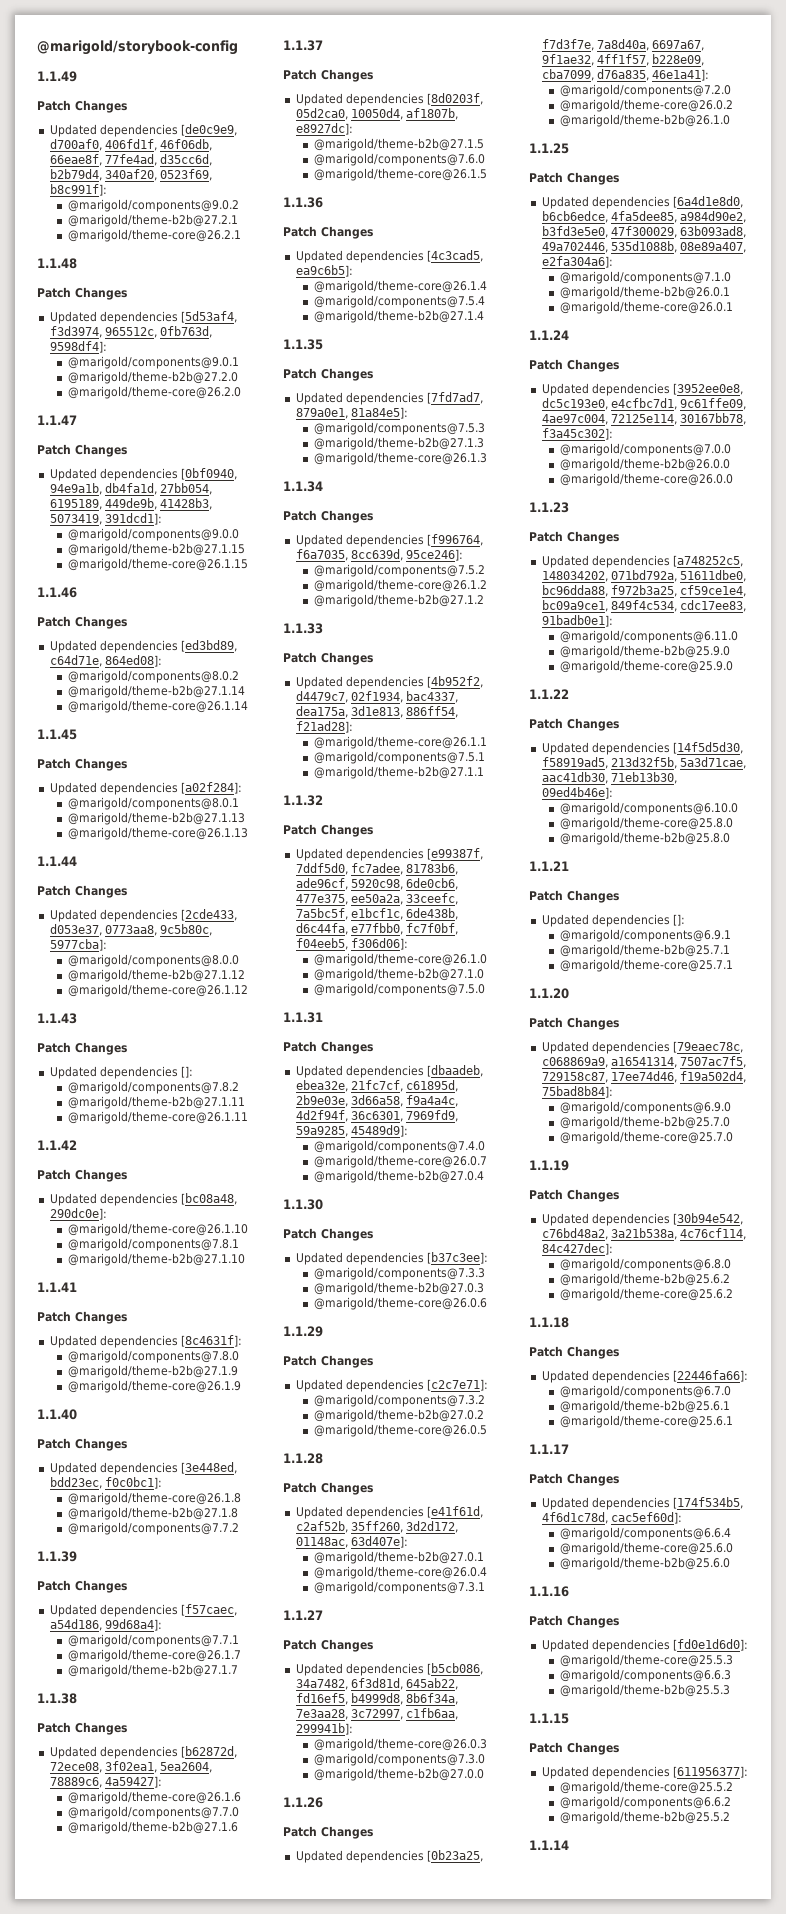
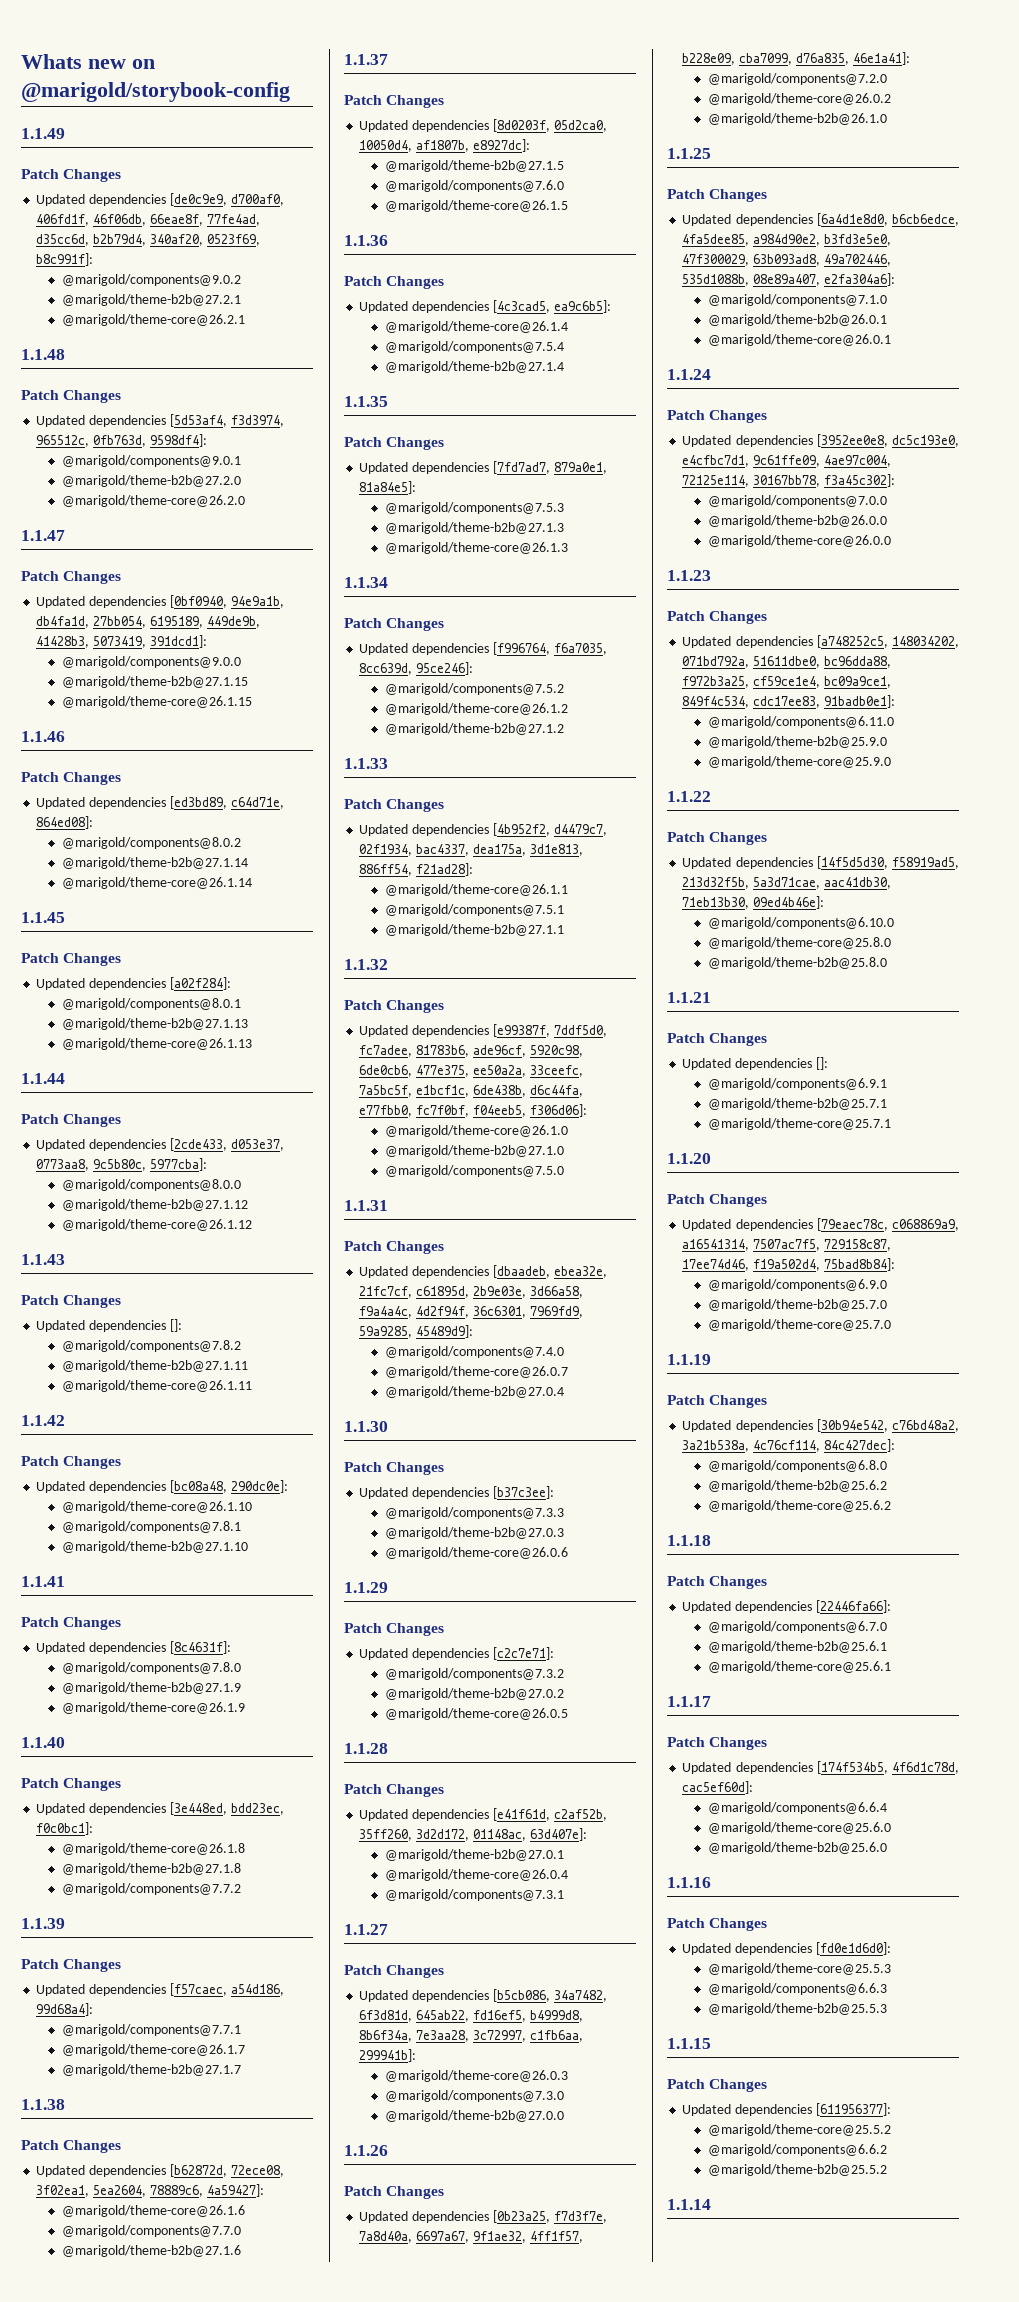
- @marigold/storybook-config
+ Whats new on @marigold/storybook-config

